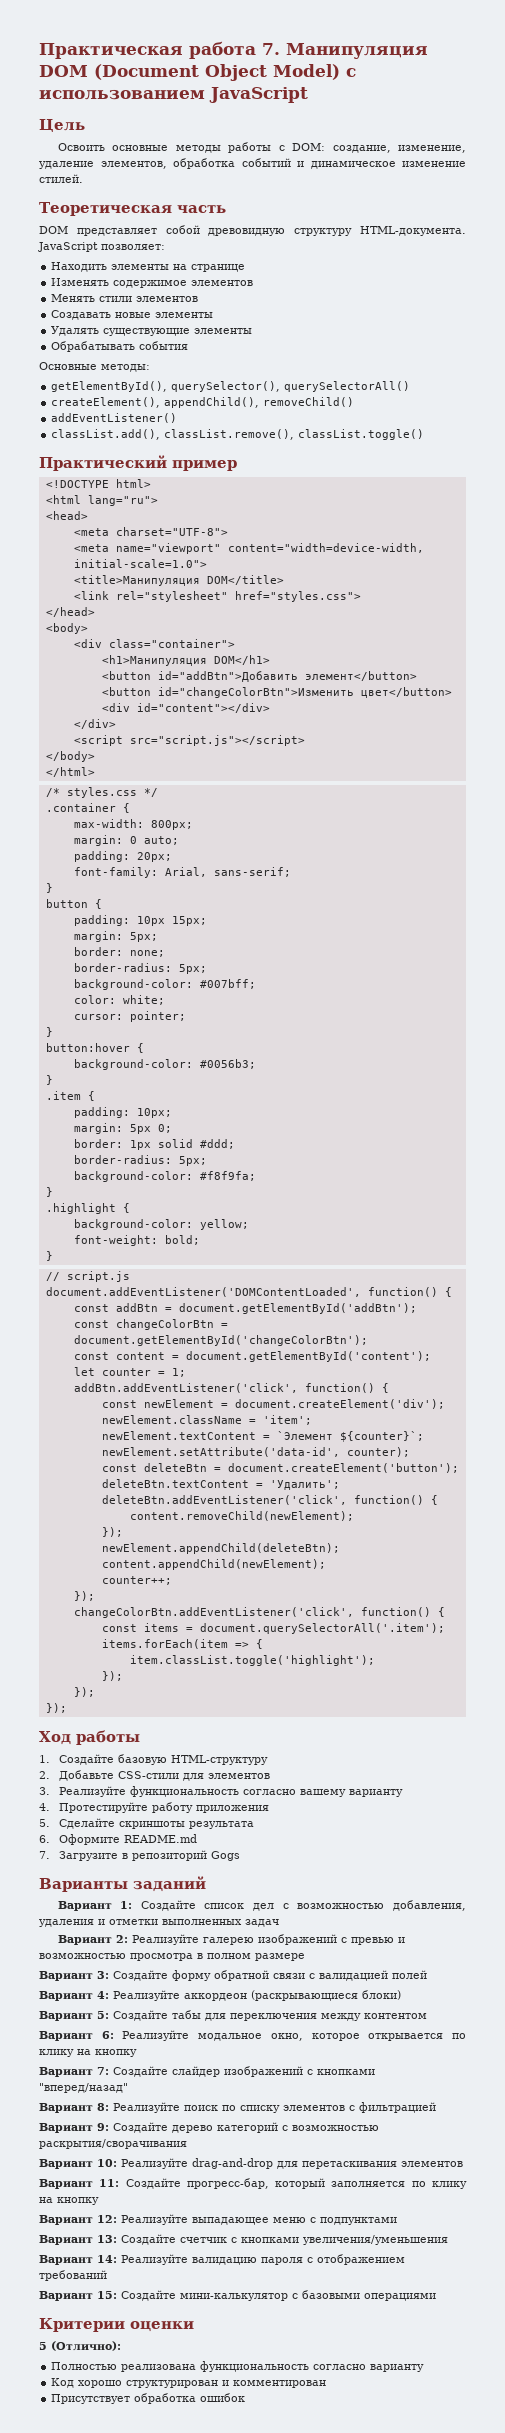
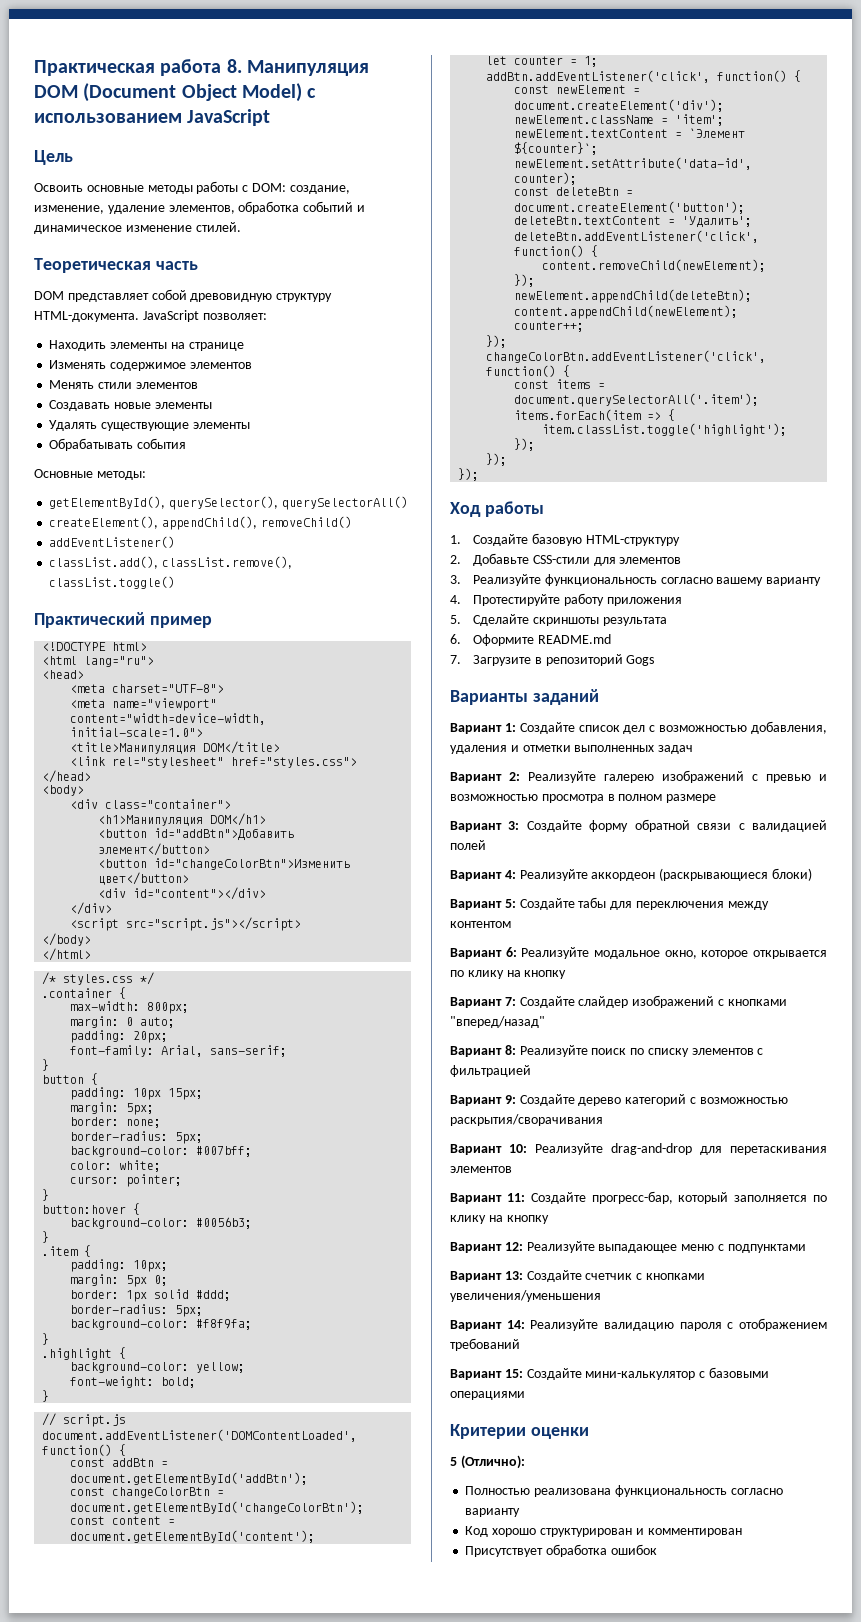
- Практическая работа 7. Манипуляция DOM (Document Object Model) с использованием JavaScript
+ Практическая работа 8. Манипуляция DOM (Document Object Model) с использованием JavaScript

